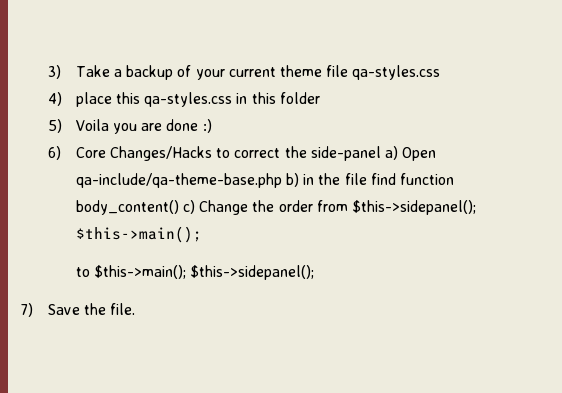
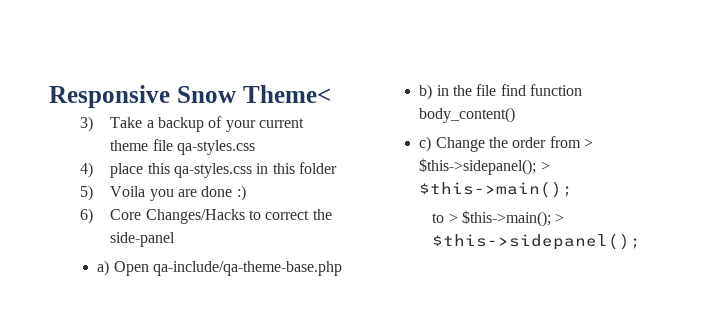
+ Responsive Snow Theme<
- 6) Core Changes/Hacks to correct the side-panel a) Open qa-include/qa-theme-base.php b) in the file find function body_content() c) Change the order from $this->sidepanel(); $this->main();
+ 6) Core Changes/Hacks to correct the side-panel
+ a) Open qa-include/qa-theme-base.php
+ b) in the file find function body_content()
+ c) Change the order from > $this->sidepanel(); > $this->main();
- to $this->main(); $this->sidepanel();
- 7) Save the file.
+ to > $this->main(); > $this->sidepanel();

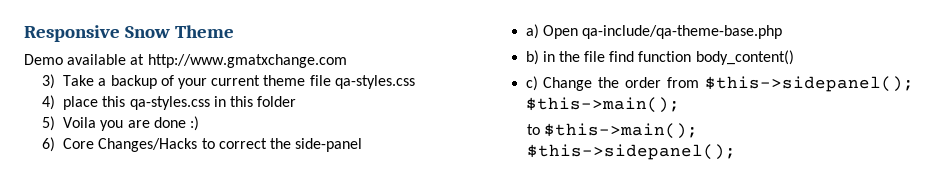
- Responsive Snow Theme<
+ Responsive Snow Theme
+ Demo available at http://www.gmatxchange.com
- c) Change the order from > $this->sidepanel(); > $this->main();
+ c) Change the order from $this->sidepanel(); $this->main();
- to > $this->main(); > $this->sidepanel();
+ to $this->main(); $this->sidepanel();

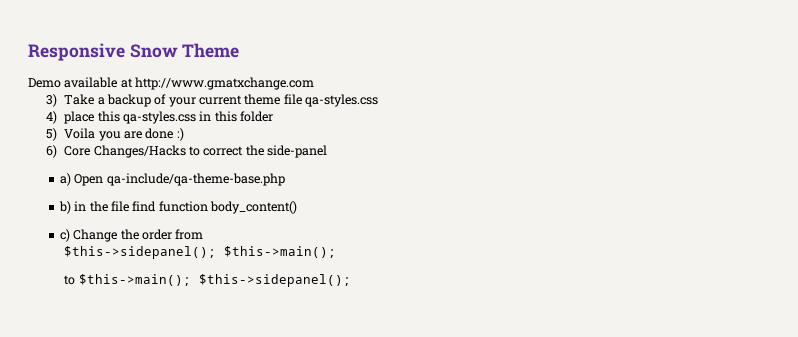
- c) Change the order from $this->sidepanel(); $this->main();
+ c) Change the order from
+ $this->sidepanel(); $this->main();

